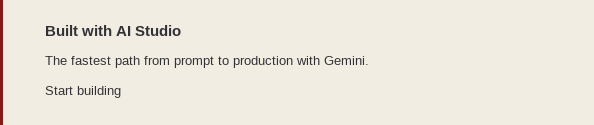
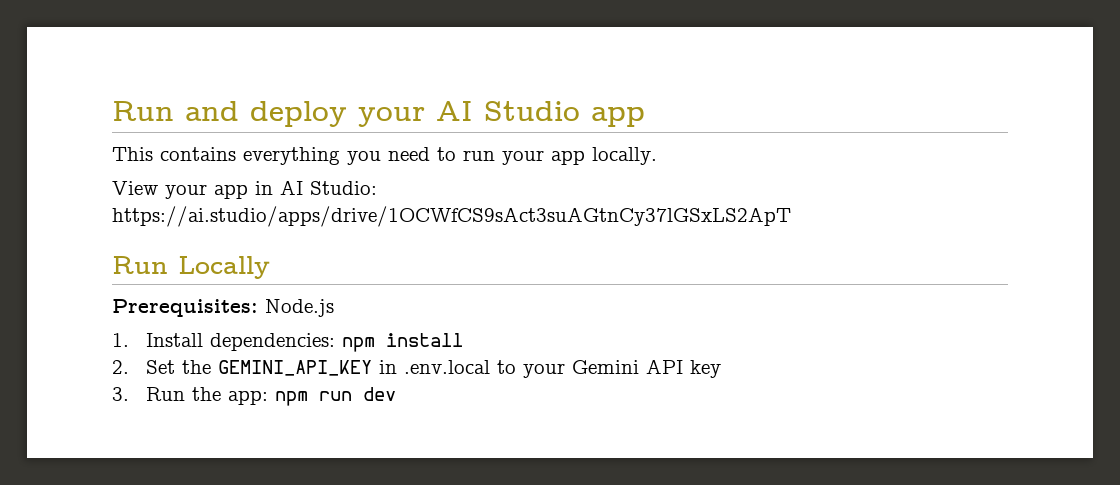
- Built with AI Studio
- The fastest path from prompt to production with Gemini.
- Start building
+ Run and deploy your AI Studio app
+ This contains everything you need to run your app locally.
+ View your app in AI Studio: https://ai.studio/apps/drive/1OCWfCS9sAct3suAGtnCy37lGSxLS2ApT
+ Run Locally
+ Prerequisites: Node.js
+ 1. Install dependencies: npm install
+ 2. Set the GEMINI_API_KEY in .env.local to your Gemini API key
+ 3. Run the app: npm run dev

